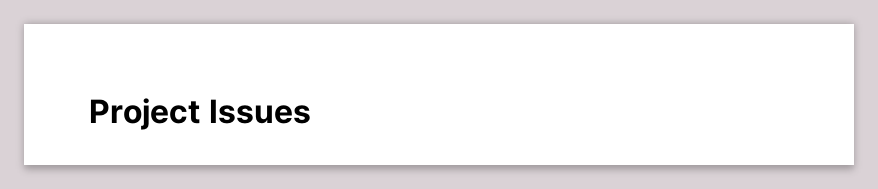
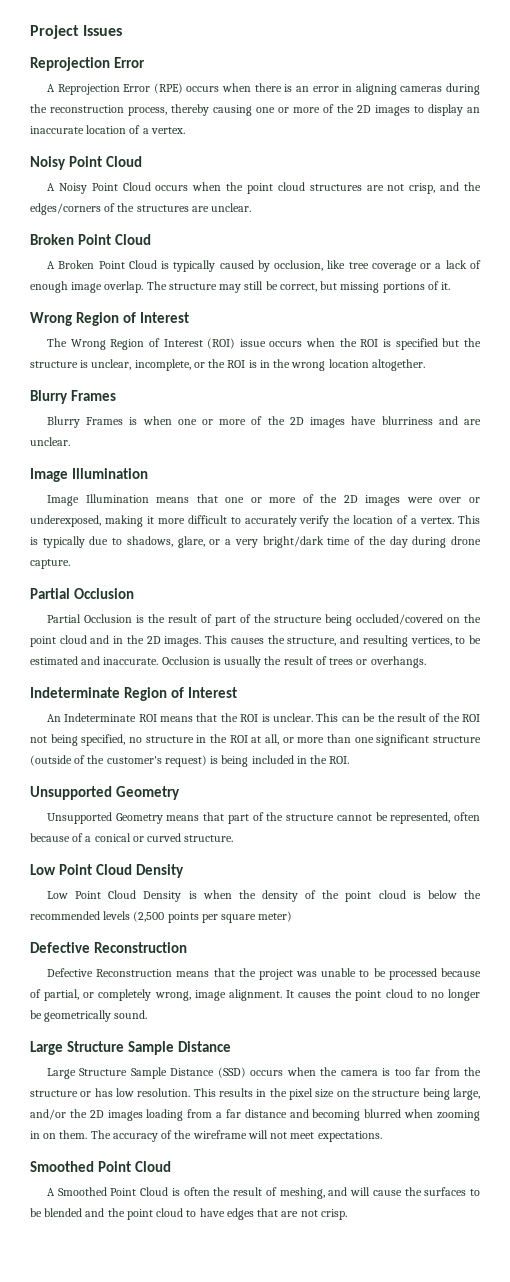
  Project Issues
+ Reprojection Error
+ A Reprojection Error (RPE) occurs when there is an error in aligning cameras during the reconstruction process, thereby causing one or more of the 2D images to display an inaccurate location of a vertex.
+ Noisy Point Cloud
+ A Noisy Point Cloud occurs when the point cloud structures are not crisp, and the edges/corners of the structures are unclear.
+ Broken Point Cloud
+ A Broken Point Cloud is typically caused by occlusion, like tree coverage or a lack of enough image overlap. The structure may still be correct, but missing portions of it.
+ Wrong Region of Interest
+ The Wrong Region of Interest (ROI) issue occurs when the ROI is specified but the structure is unclear, incomplete, or the ROI is in the wrong location altogether.
+ Blurry Frames
+ Blurry Frames is when one or more of the 2D images have blurriness and are unclear.
+ Image Illumination
+ Image Illumination means that one or more of the 2D images were over or underexposed, making it more difficult to accurately verify the location of a vertex. This is typically due to shadows, glare, or a very bright/dark time of the day during drone capture.
+ Partial Occlusion
+ Partial Occlusion is the result of part of the structure being occluded/covered on the point cloud and in the 2D images. This causes the structure, and resulting vertices, to be estimated and inaccurate. Occlusion is usually the result of trees or overhangs.
+ Indeterminate Region of Interest
+ An Indeterminate ROI means that the ROI is unclear. This can be the result of the ROI not being specified, no structure in the ROI at all, or more than one significant structure (outside of the customer's request) is being included in the ROI.
+ Unsupported Geometry
+ Unsupported Geometry means that part of the structure cannot be represented, often because of a conical or curved structure.
+ Low Point Cloud Density
+ Low Point Cloud Density is when the density of the point cloud is below the recommended levels (2,500 points per square meter)
+ Defective Reconstruction
+ Defective Reconstruction means that the project was unable to be processed because of partial, or completely wrong, image alignment. It causes the point cloud to no longer be geometrically sound.
+ Large Structure Sample Distance
+ Large Structure Sample Distance (SSD) occurs when the camera is too far from the structure or has low resolution. This results in the pixel size on the structure being large, and/or the 2D images loading from a far distance and becoming blurred when zooming in on them. The accuracy of the wireframe will not meet expectations.
+ Smoothed Point Cloud
+ A Smoothed Point Cloud is often the result of meshing, and will cause the surfaces to be blended and the point cloud to have edges that are not crisp.

